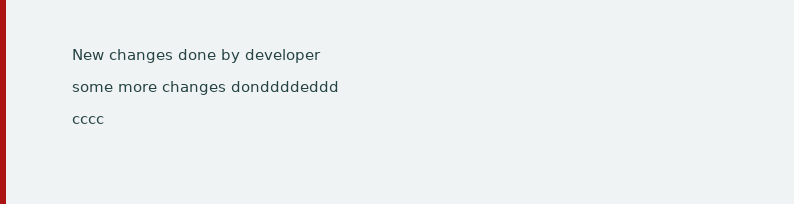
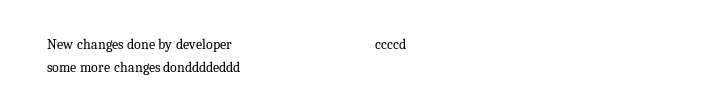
- cccc
+ ccccd

